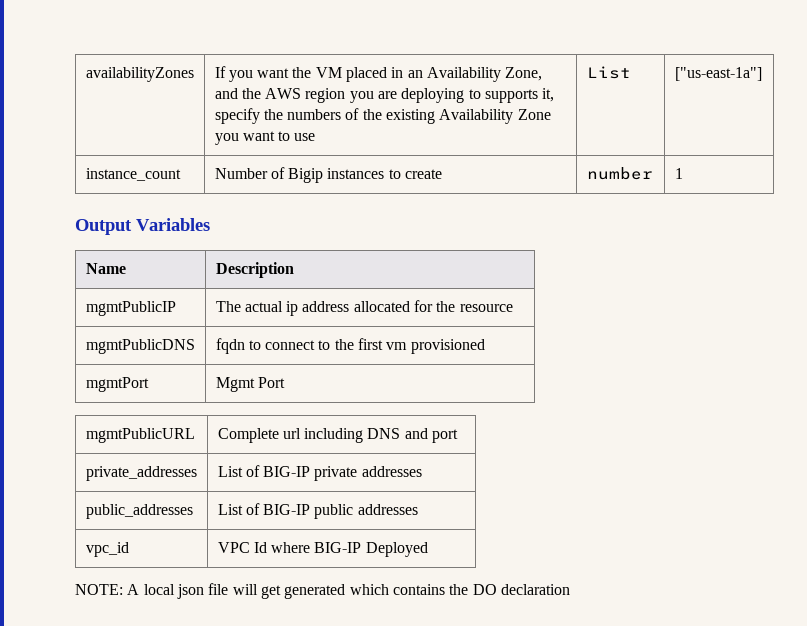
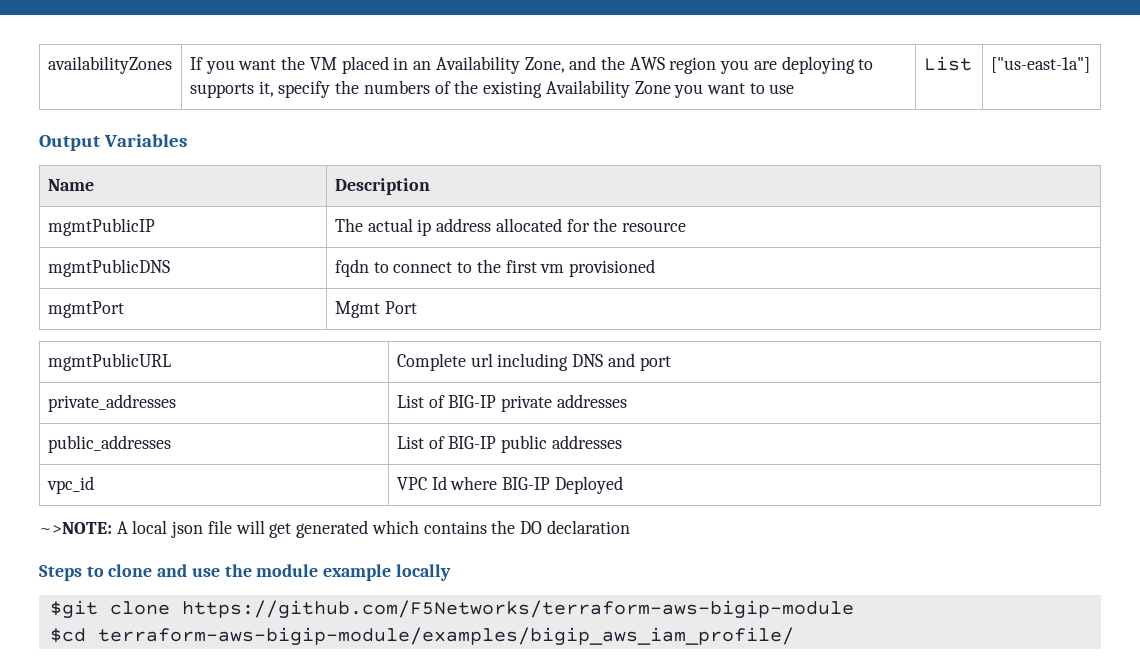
- instance_count | Number of Bigip instances to create | number | 1
- NOTE: A local json file will get generated which contains the DO declaration
+ ~>NOTE: A local json file will get generated which contains the DO declaration
+ Steps to clone and use the module example locally
+ $git clone https://github.com/F5Networks/terraform-aws-bigip-module
+ $cd terraform-aws-bigip-module/examples/bigip_aws_iam_profile/

